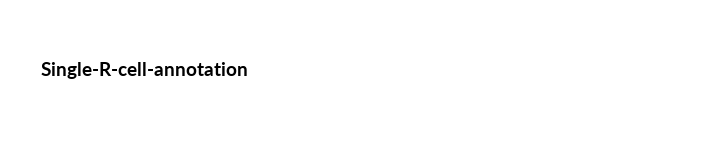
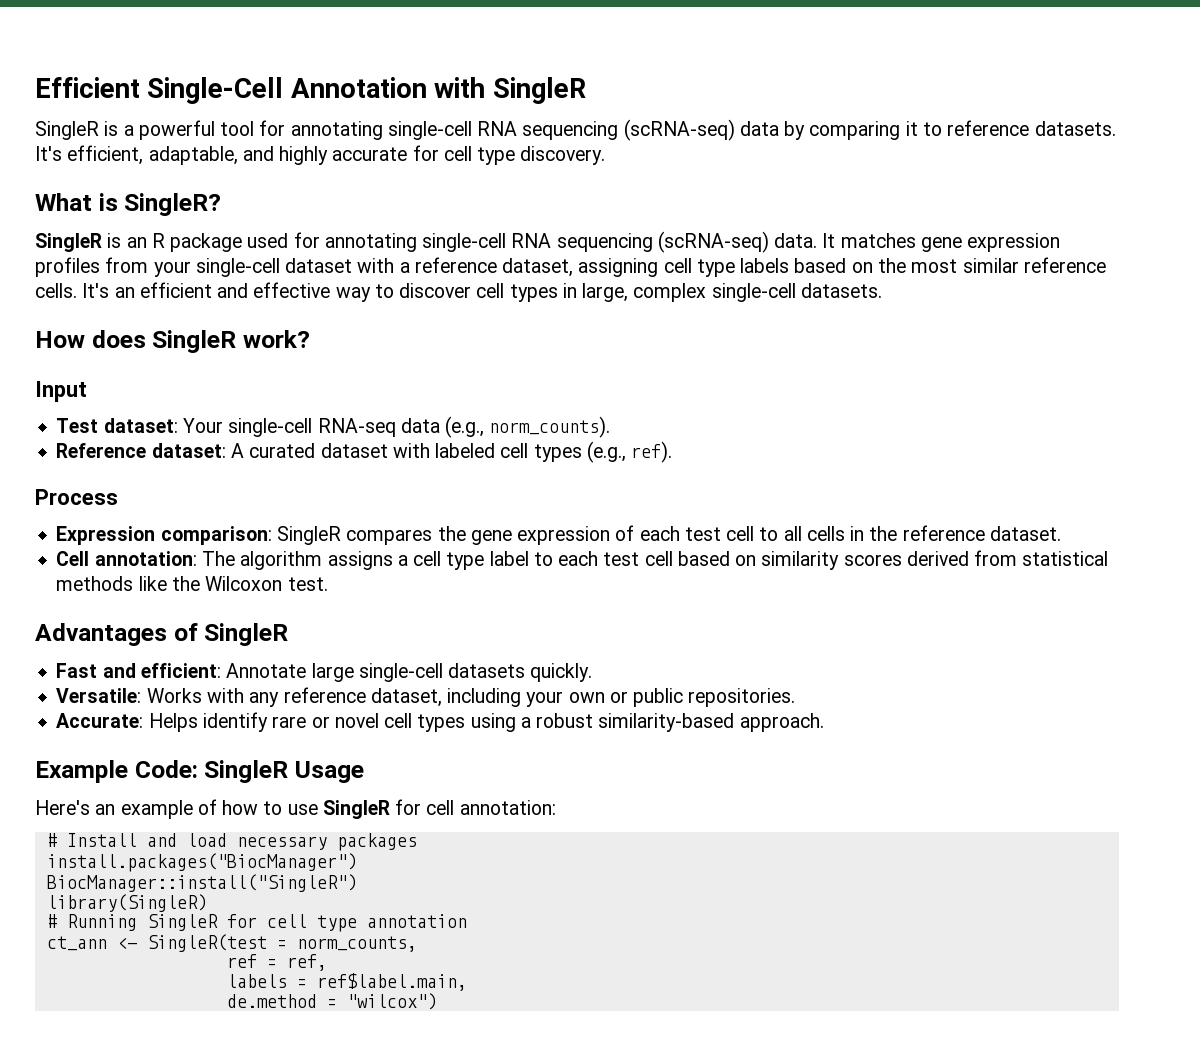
- Single-R-cell-annotation
+ Efficient Single-Cell Annotation with SingleR
+ SingleR is a powerful tool for annotating single-cell RNA sequencing (scRNA-seq) data by comparing it to reference datasets. It's efficient, adaptable, and highly accurate for cell type discovery.
+ What is SingleR?
+ SingleR is an R package used for annotating single-cell RNA sequencing (scRNA-seq) data. It matches gene expression profiles from your single-cell dataset with a reference dataset, assigning cell type labels based on the most similar reference cells. It's an efficient and effective way to discover cell types in large, complex single-cell datasets.
+ How does SingleR work?
+ Input
+ Test dataset: Your single-cell RNA-seq data (e.g., norm_counts).
+ Reference dataset: A curated dataset with labeled cell types (e.g., ref).
+ Process
+ Expression comparison: SingleR compares the gene expression of each test cell to all cells in the reference dataset.
+ Cell annotation: The algorithm assigns a cell type label to each test cell based on similarity scores derived from statistical methods like the Wilcoxon test.
+ Advantages of SingleR
+ Fast and efficient: Annotate large single-cell datasets quickly.
+ Versatile: Works with any reference dataset, including your own or public repositories.
+ Accurate: Helps identify rare or novel cell types using a robust similarity-based approach.
+ Example Code: SingleR Usage
+ Here's an example of how to use SingleR for cell annotation:
+ # Install and load necessary packages
+ install.packages("BiocManager")
+ BiocManager::install("SingleR")
+ library(SingleR)
+ # Running SingleR for cell type annotation
+ ct_ann <- SingleR(test = norm_counts,
+ ref = ref,
+ labels = ref$label.main,
+ de.method = "wilcox")

